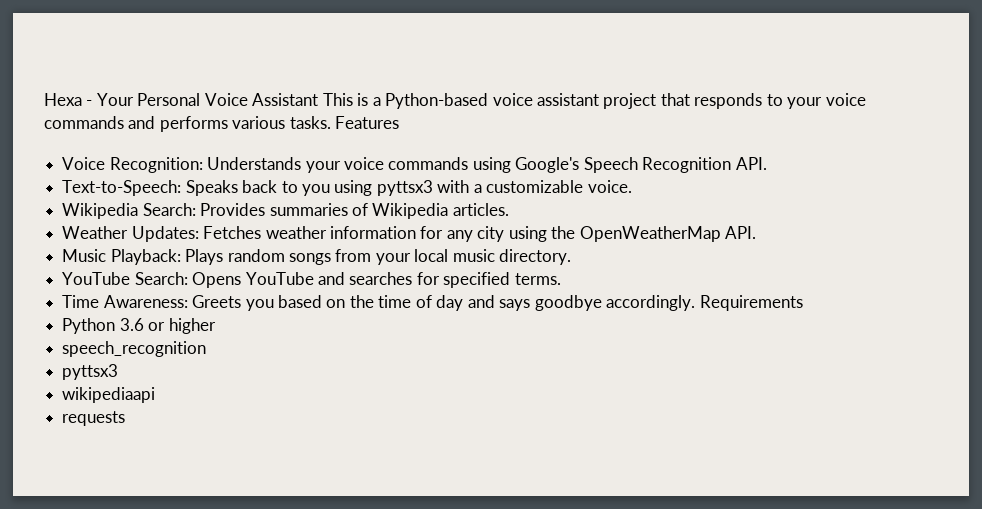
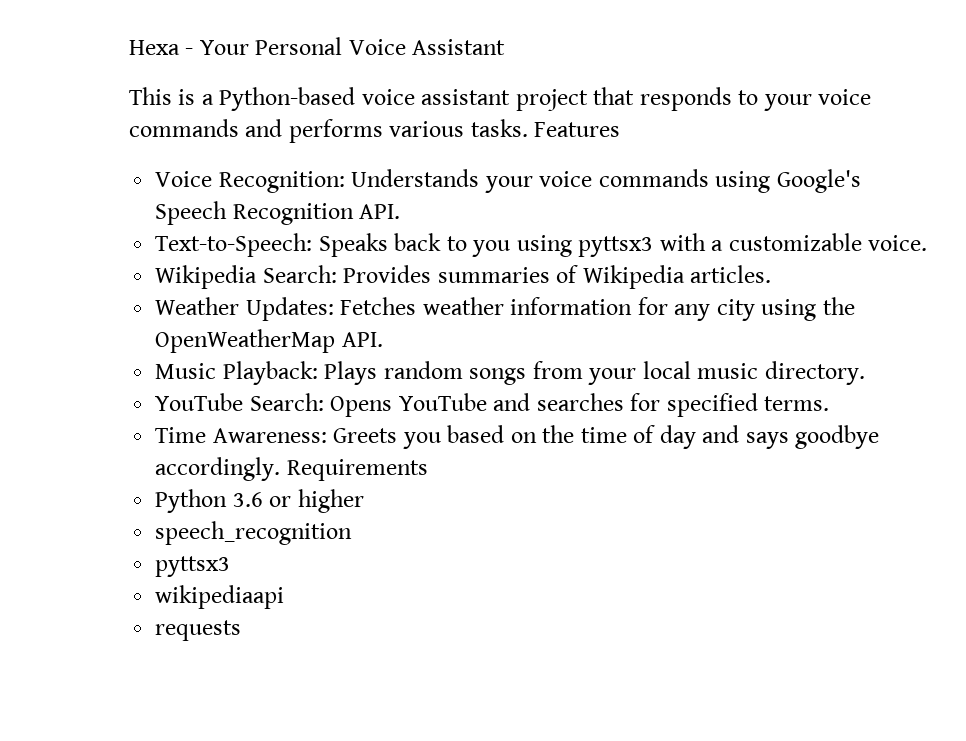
- Hexa - Your Personal Voice Assistant This is a Python-based voice assistant project that responds to your voice commands and performs various tasks.
+ Hexa - Your Personal Voice Assistant
+ This is a Python-based voice assistant project that responds to your voice commands and performs various tasks.

